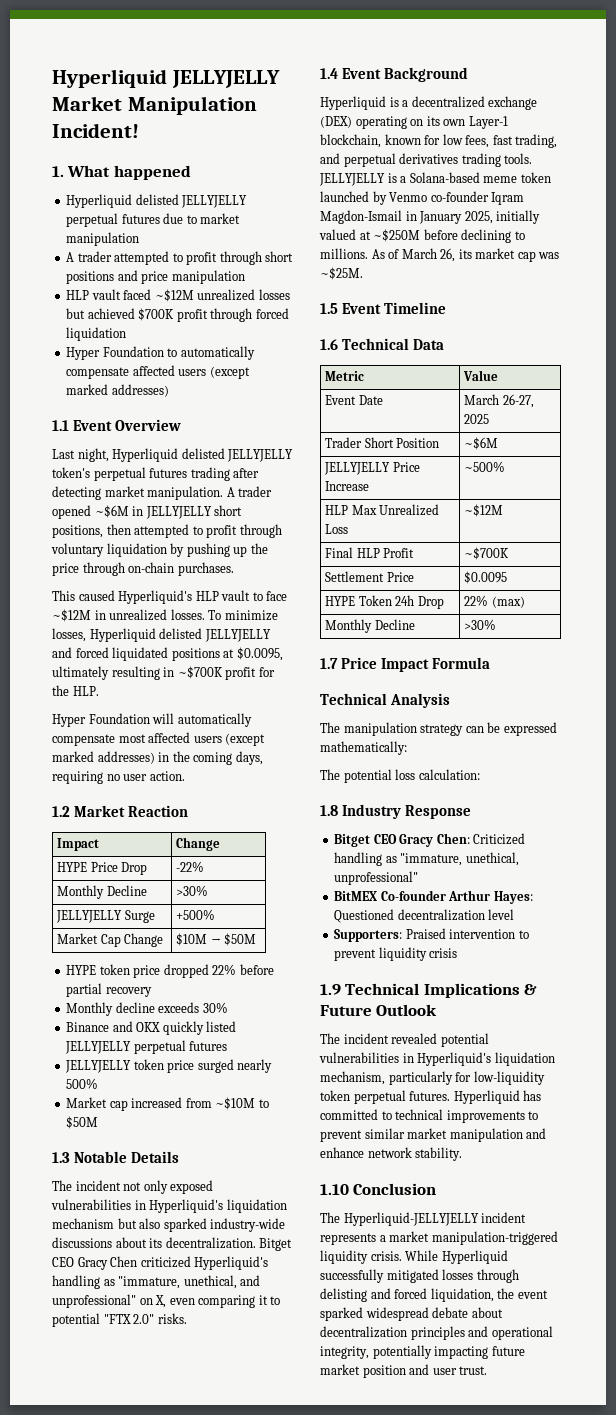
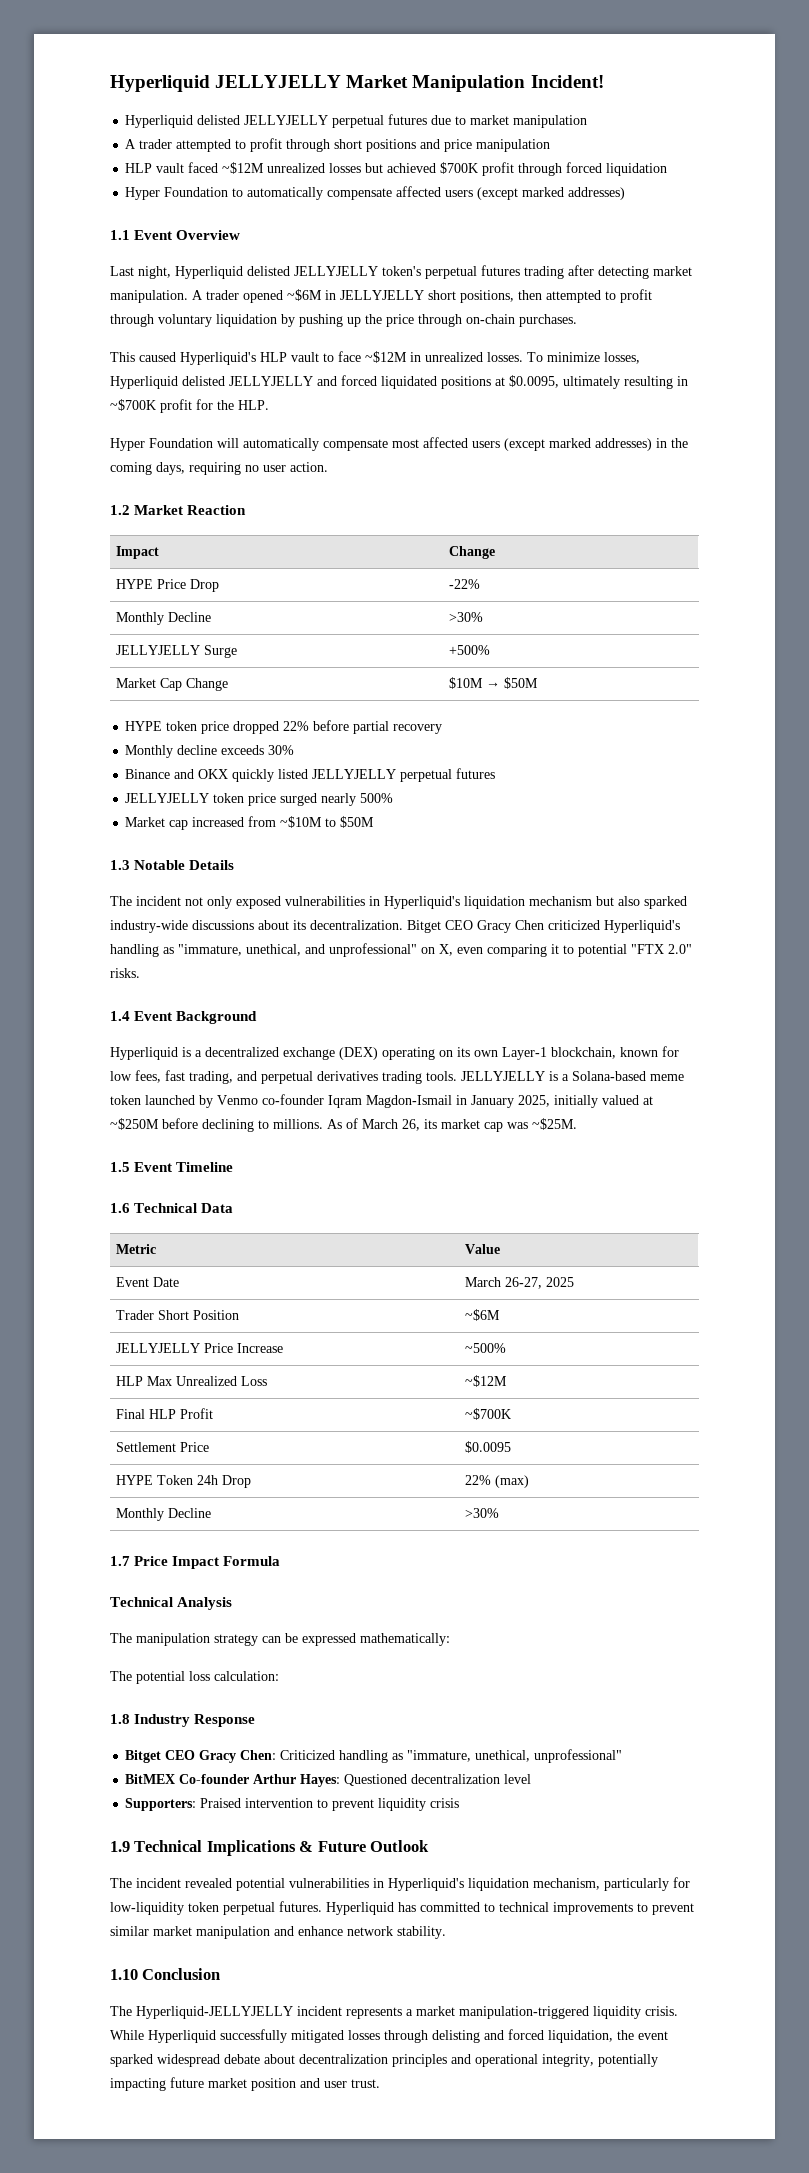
- 1. What happened

